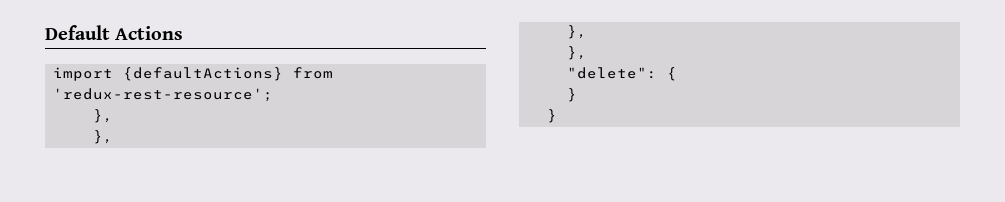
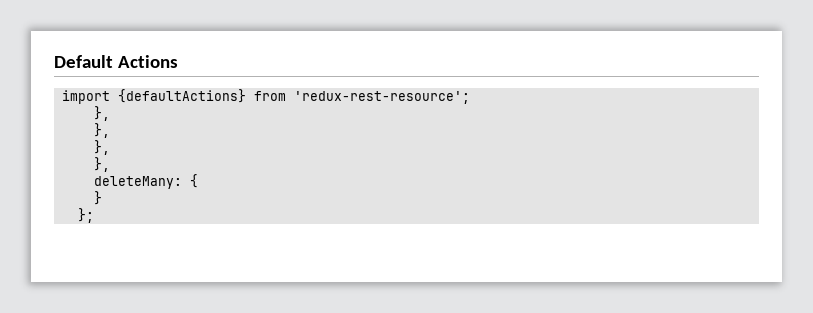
- "delete": {
+ deleteMany: {
  }
- }
+ };

